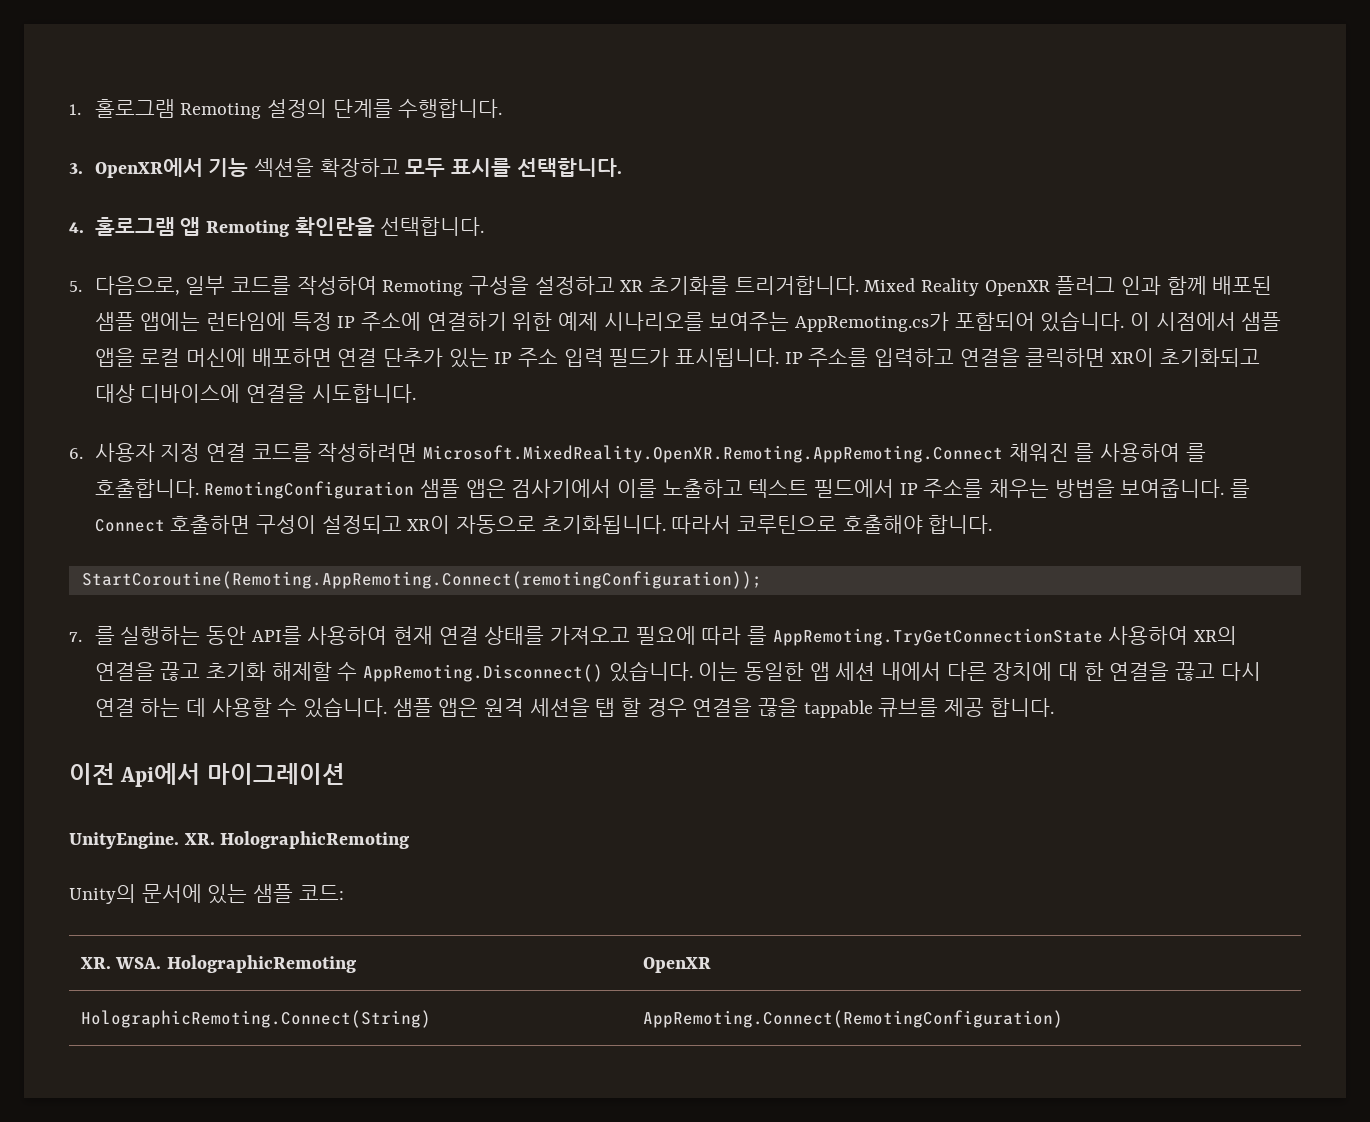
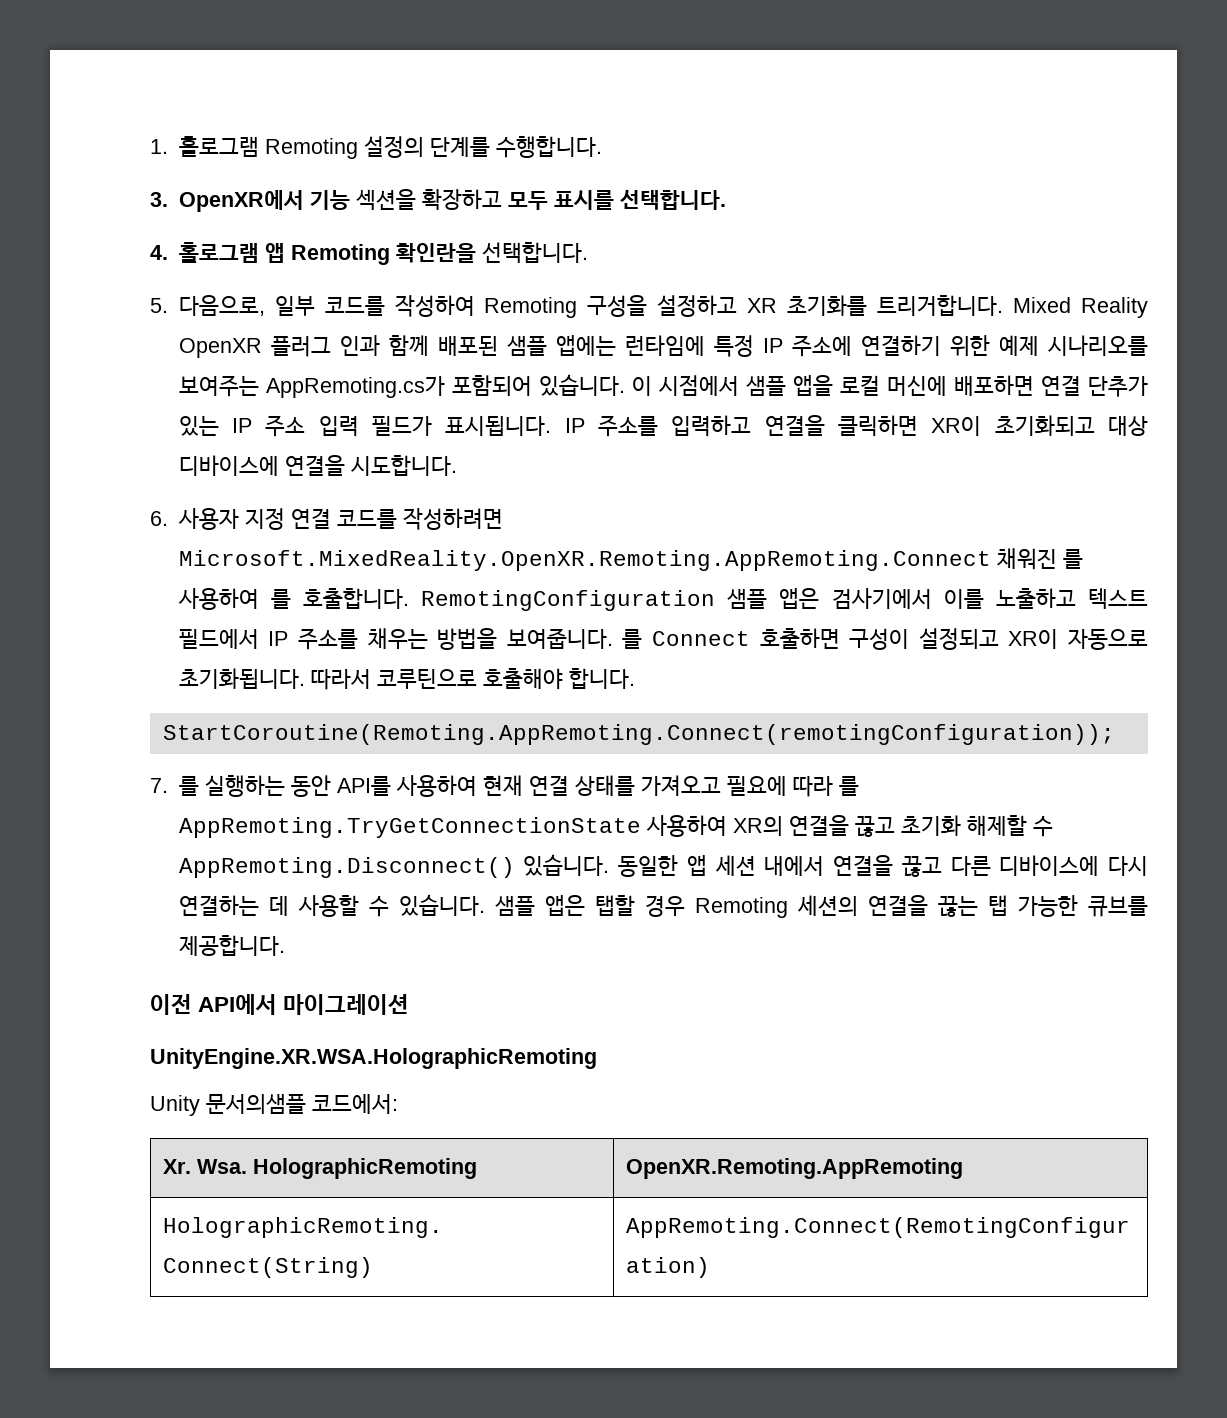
- 이는 동일한 앱 세션 내에서 다른 장치에 대 한 연결을 끊고 다시 연결 하는 데 사용할 수 있습니다.
+ 동일한 앱 세션 내에서 연결을 끊고 다른 디바이스에 다시 연결하는 데 사용할 수 있습니다.
- 샘플 앱은 원격 세션을 탭 할 경우 연결을 끊을 tappable 큐브를 제공 합니다.
+ 샘플 앱은 탭할 경우 Remoting 세션의 연결을 끊는 탭 가능한 큐브를 제공합니다.
- 이전 Api에서 마이그레이션
+ 이전 API에서 마이그레이션
- UnityEngine. XR. HolographicRemoting
- Unity의 문서에 있는 샘플 코드:
- XR. WSA. HolographicRemoting | OpenXR
+ UnityEngine.XR.WSA.HolographicRemoting
+ Unity 문서의샘플 코드에서:
+ Xr. Wsa. HolographicRemoting | OpenXR.Remoting.AppRemoting

